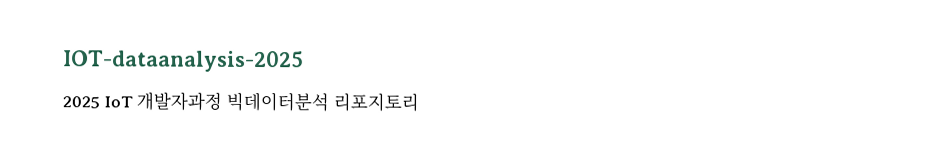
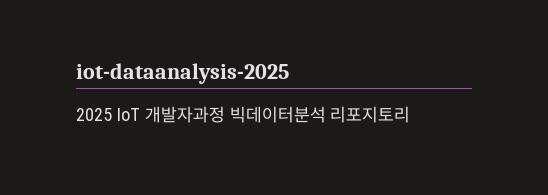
- IOT-dataanalysis-2025
+ iot-dataanalysis-2025

